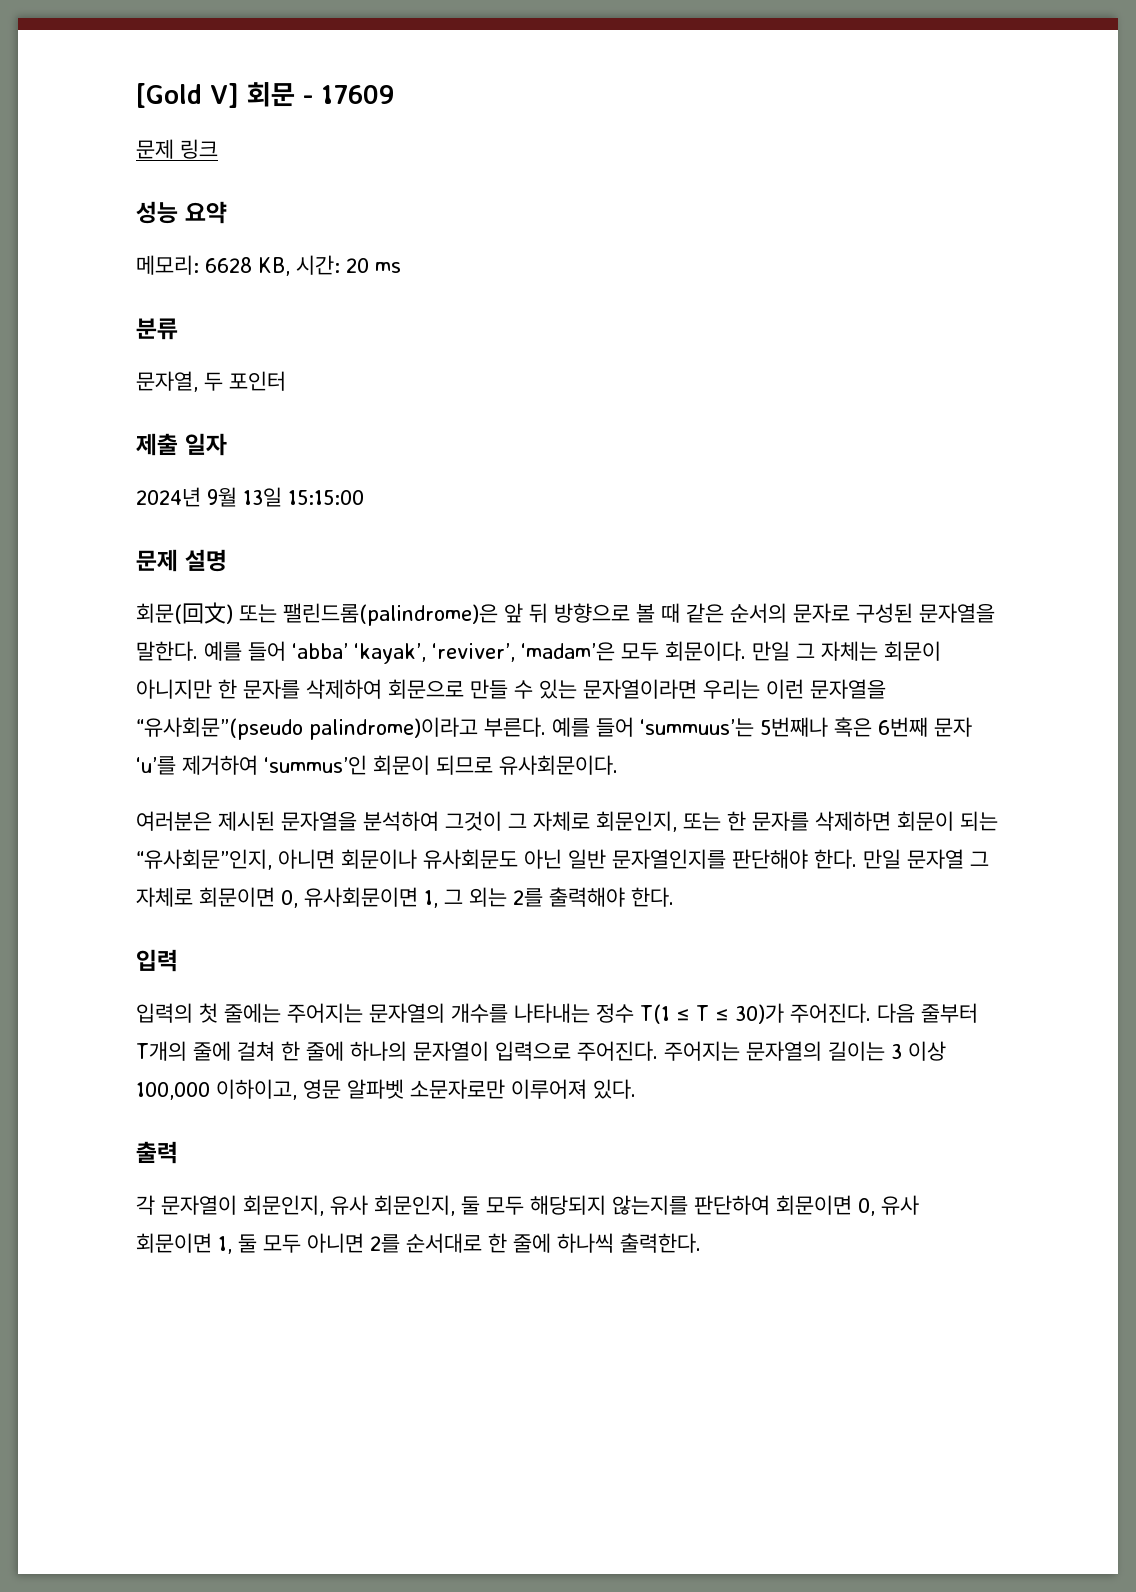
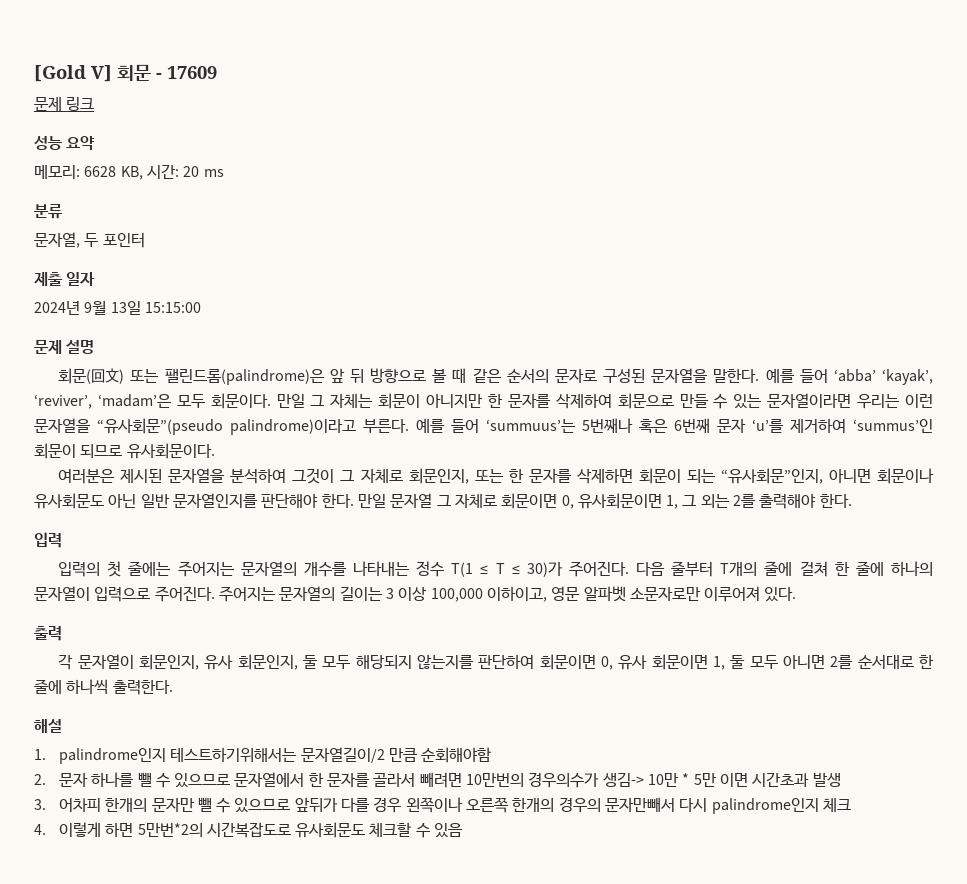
+ 해설
+ 1. palindrome인지 테스트하기위해서는 문자열길이/2 만큼 순회해야함
+ 2. 문자 하나를 뺄 수 있으므로 문자열에서 한 문자를 골라서 빼려면 10만번의 경우의수가 생김-> 10만 * 5만 이면 시간초과 발생
+ 3. 어차피 한개의 문자만 뺄 수 있으므로 앞뒤가 다를 경우 왼쪽이나 오른쪽 한개의 경우의 문자만빼서 다시 palindrome인지 체크
+ 4. 이렇게 하면 5만번*2의 시간복잡도로 유사회문도 체크할 수 있음

